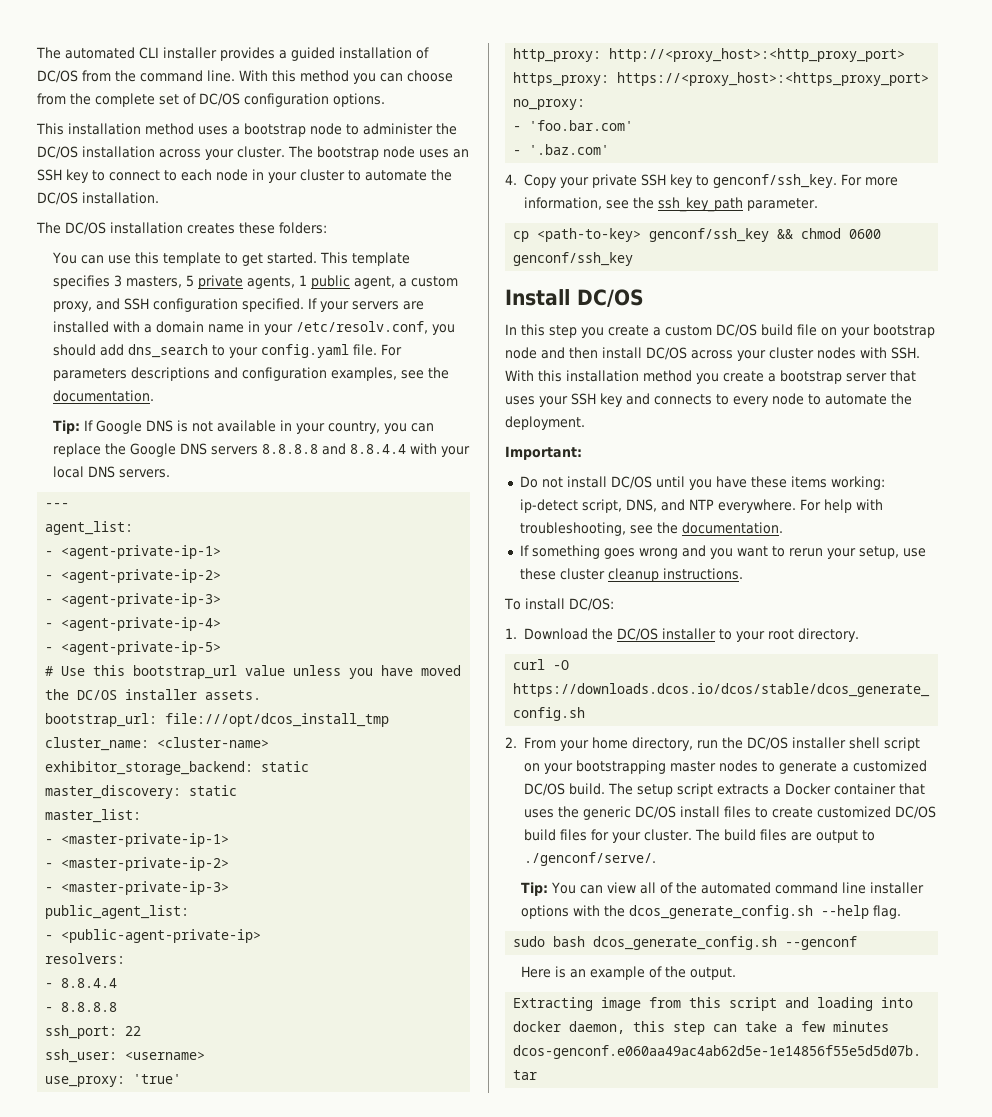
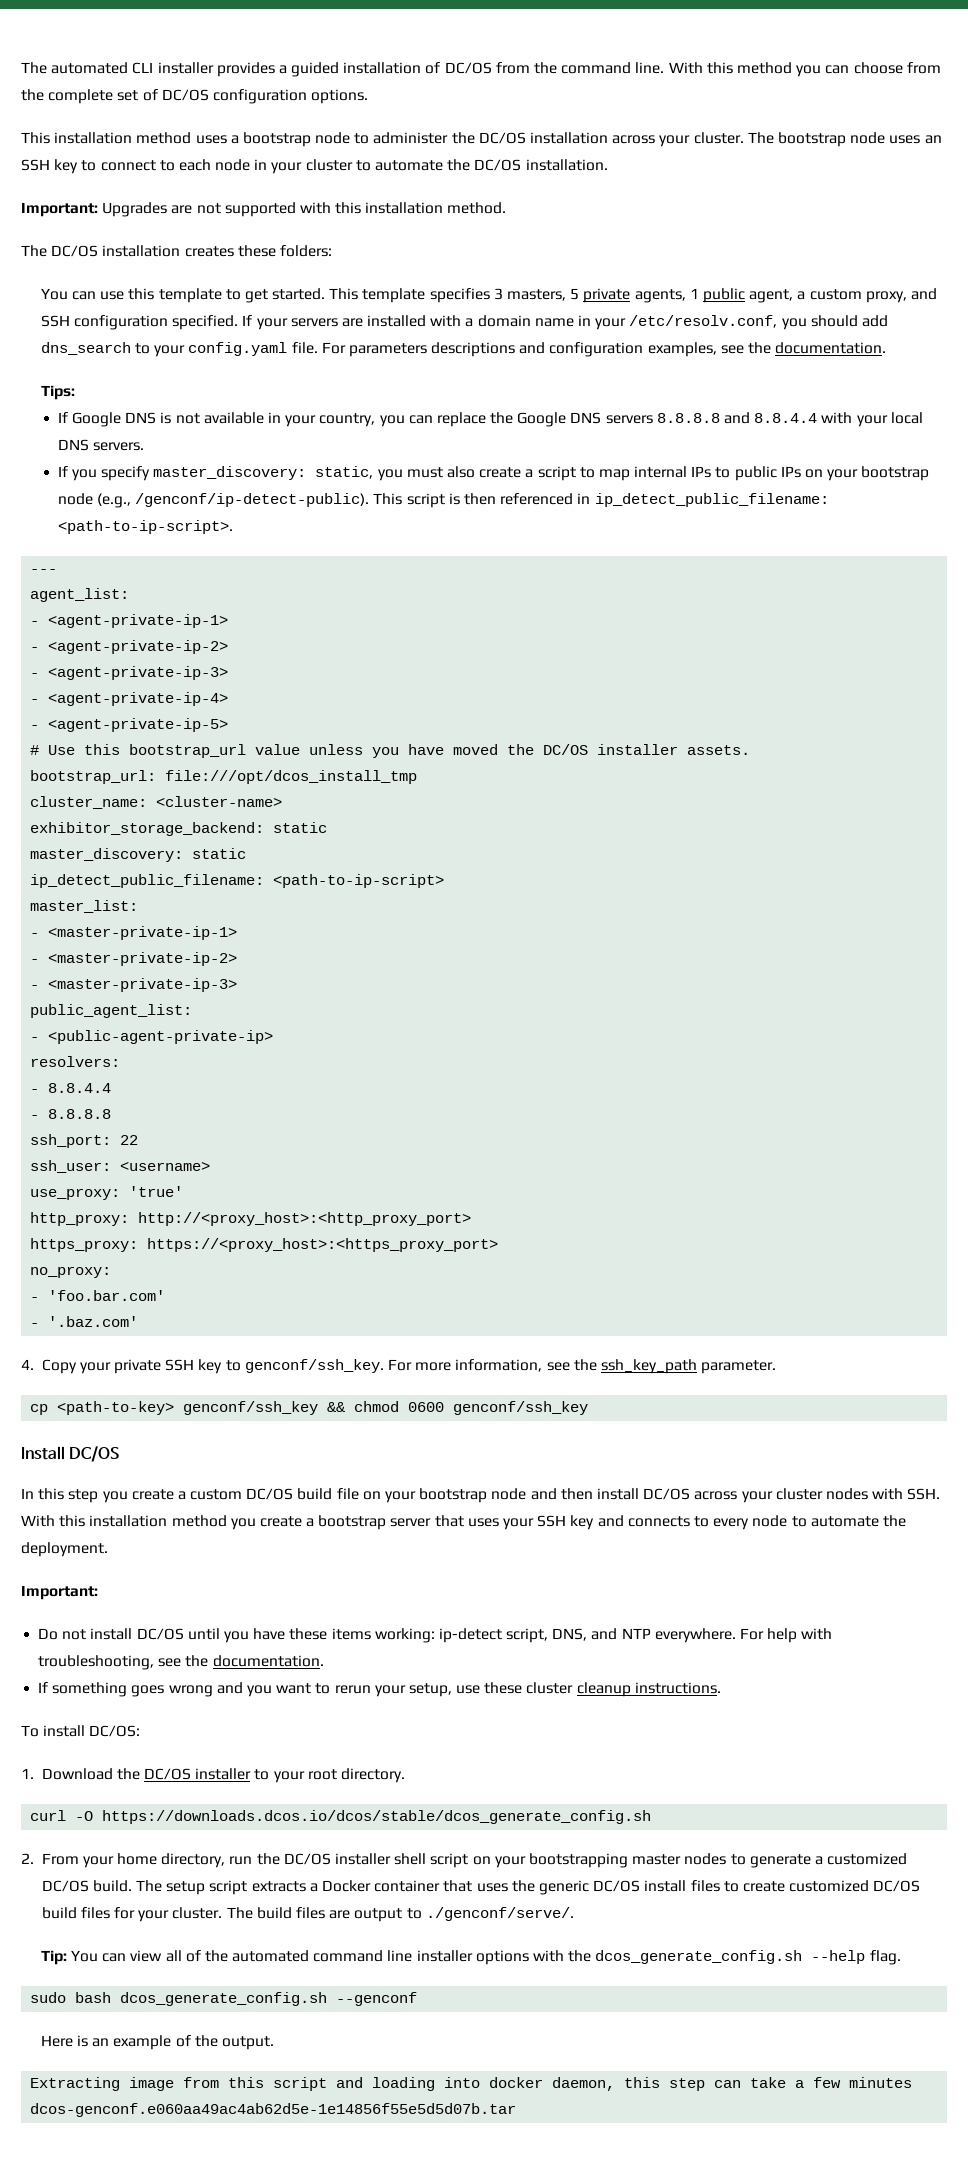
+ Important: Upgrades are not supported with this installation method.
- Tip: If Google DNS is not available in your country, you can replace the Google DNS servers 8.8.8.8 and 8.8.4.4 with your local DNS servers.
+ Tips:
+ If Google DNS is not available in your country, you can replace the Google DNS servers 8.8.8.8 and 8.8.4.4 with your local DNS servers.
+ If you specify master_discovery: static, you must also create a script to map internal IPs to public IPs on your bootstrap node (e.g., /genconf/ip-detect-public). This script is then referenced in ip_detect_public_filename: <path-to-ip-script>.
+ ip_detect_public_filename: <path-to-ip-script>

